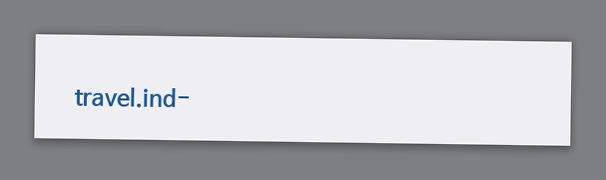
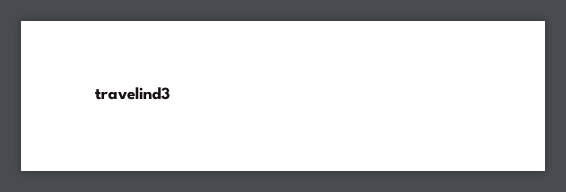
- travel.ind-
+ travelind3

